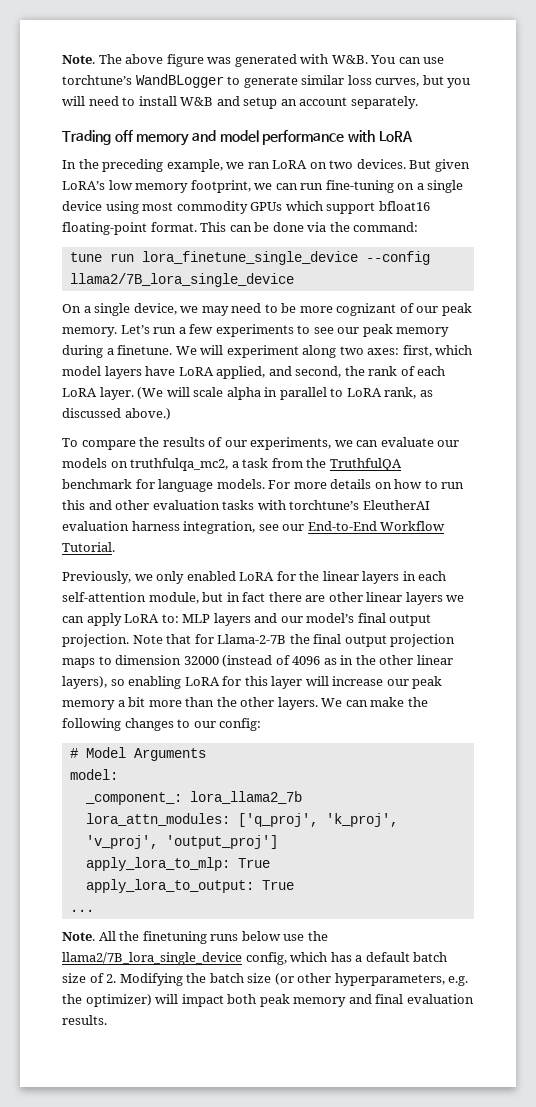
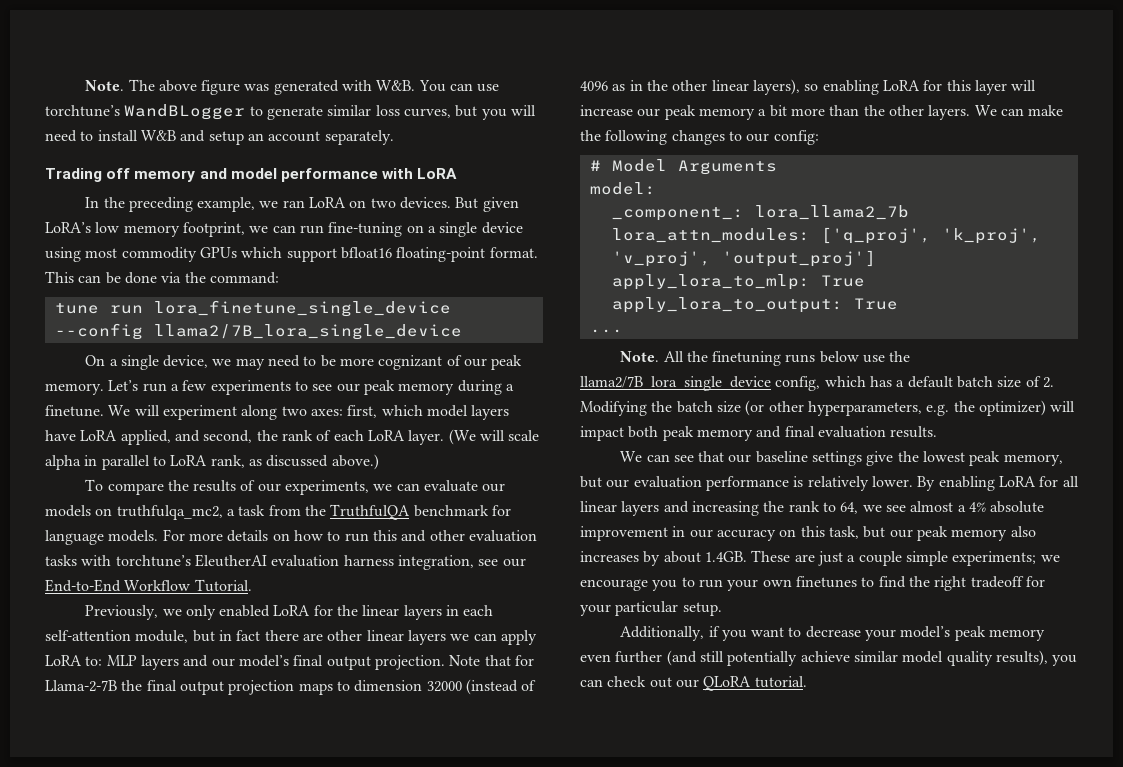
+ We can see that our baseline settings give the lowest peak memory, but our evaluation performance is relatively lower. By enabling LoRA for all linear layers and increasing the rank to 64, we see almost a 4% absolute improvement in our accuracy on this task, but our peak memory also increases by about 1.4GB. These are just a couple simple experiments; we encourage you to run your own finetunes to find the right tradeoff for your particular setup.
+ Additionally, if you want to decrease your model’s peak memory even further (and still potentially achieve similar model quality results), you can check out our QLoRA tutorial.

